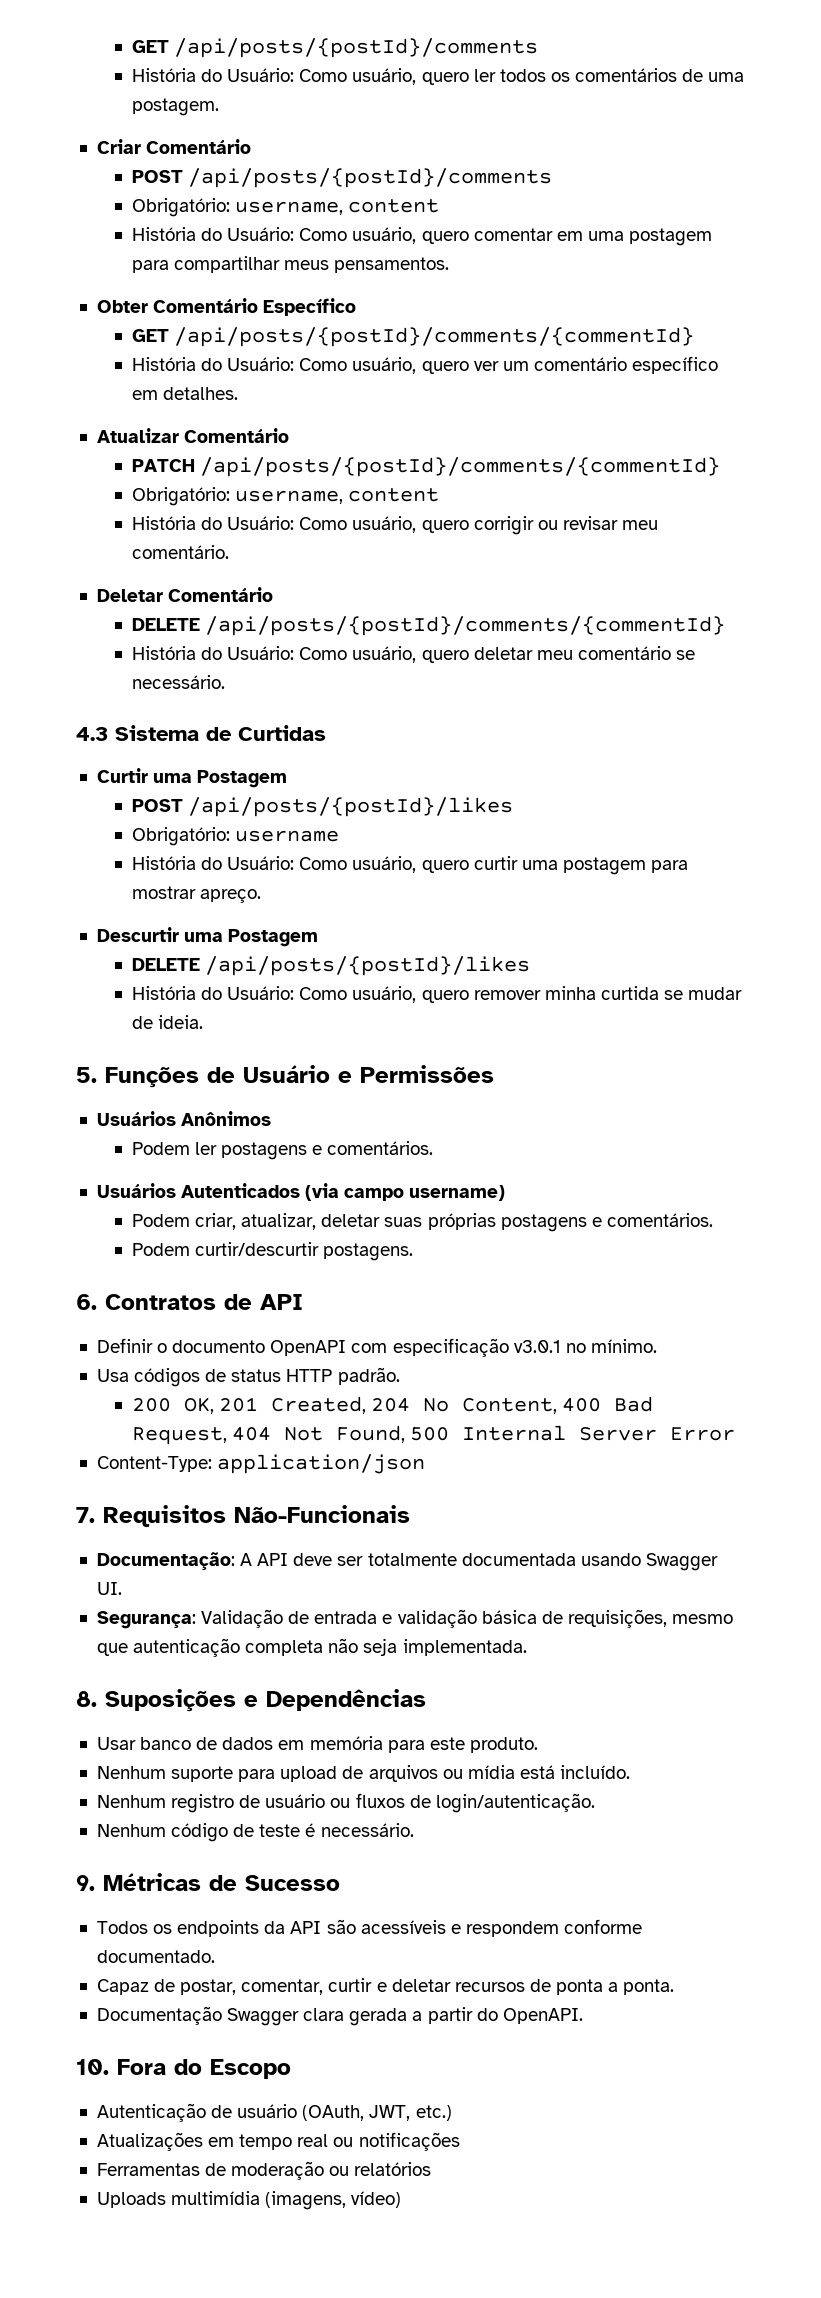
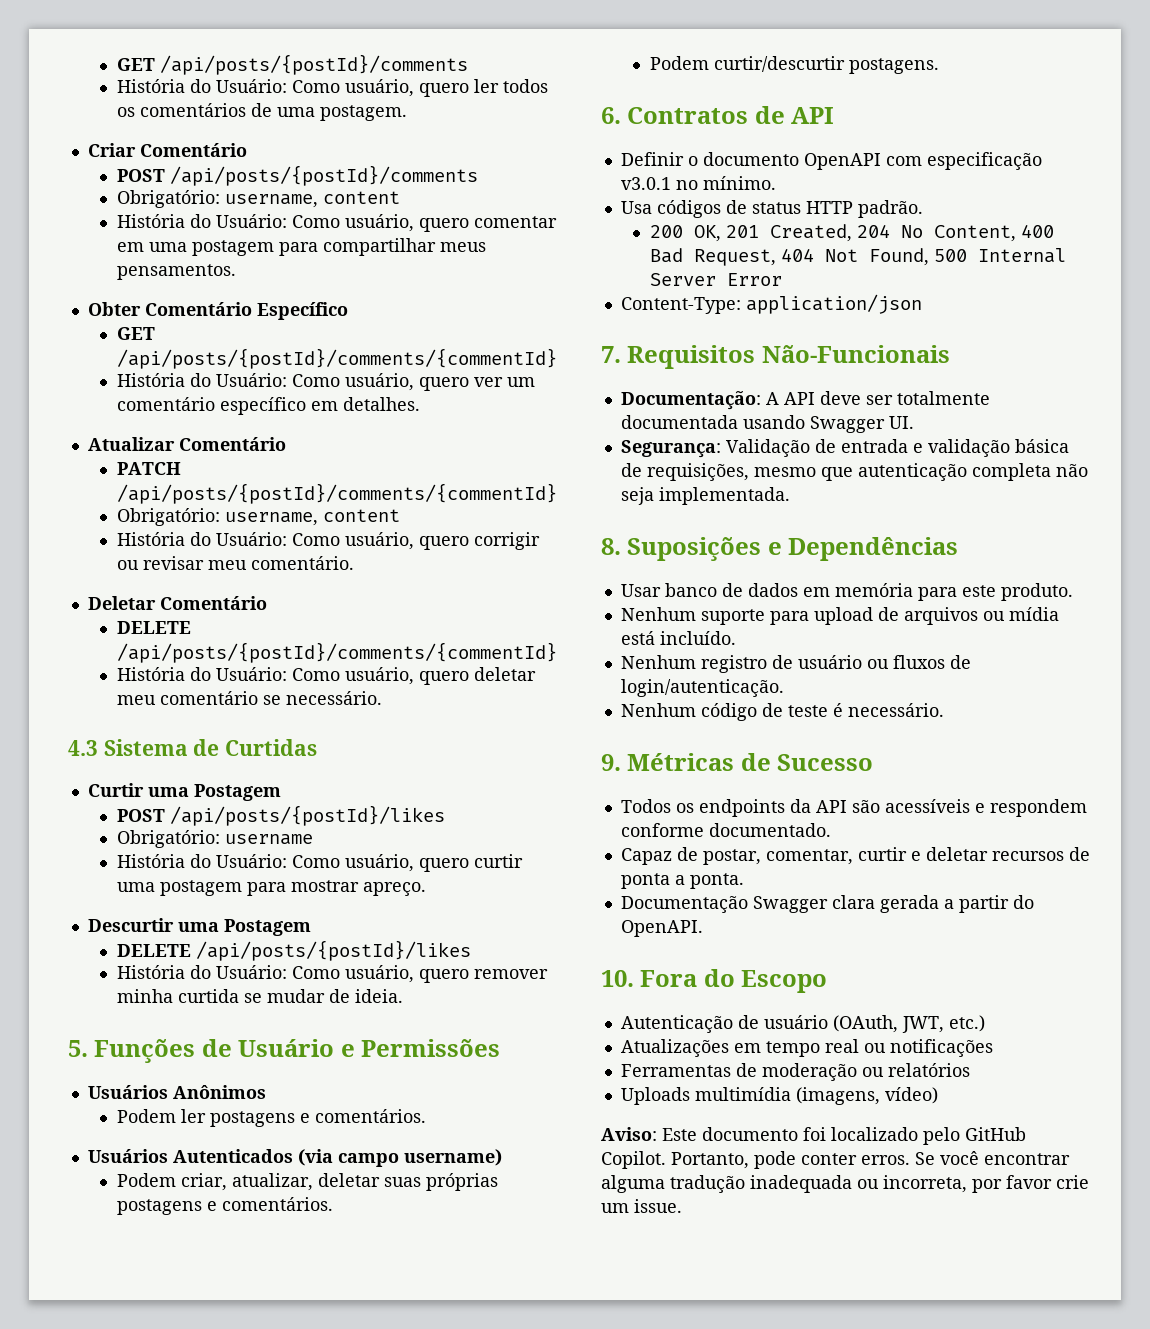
+ Aviso: Este documento foi localizado pelo GitHub Copilot. Portanto, pode conter erros. Se você encontrar alguma tradução inadequada ou incorreta, por favor crie um issue.

